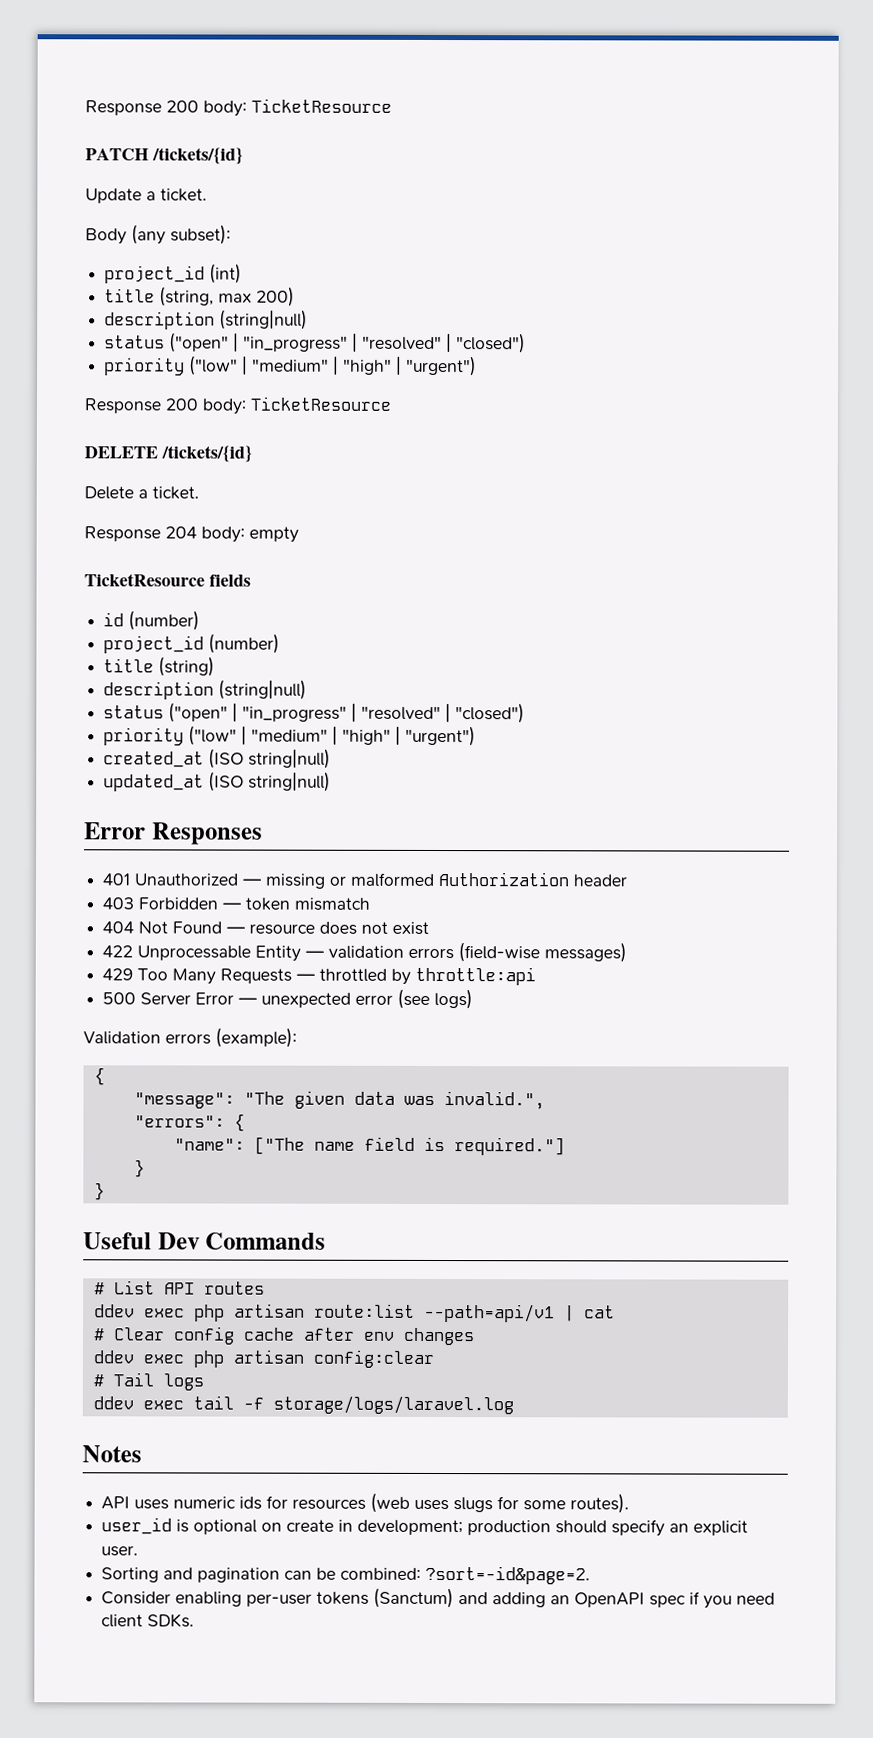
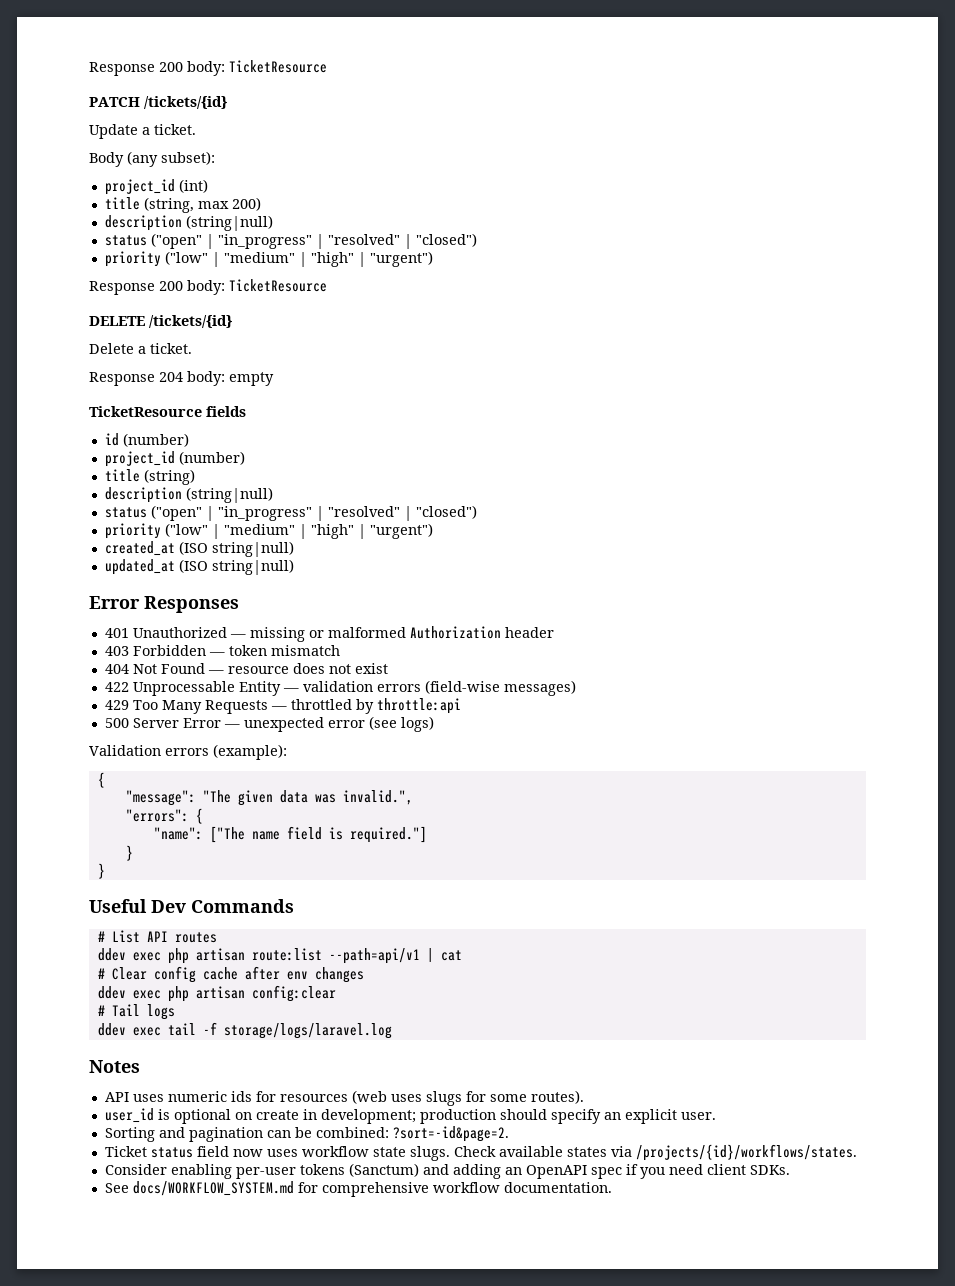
+ Ticket status field now uses workflow state slugs. Check available states via /projects/{id}/workflows/states.
+ See docs/WORKFLOW_SYSTEM.md for comprehensive workflow documentation.

